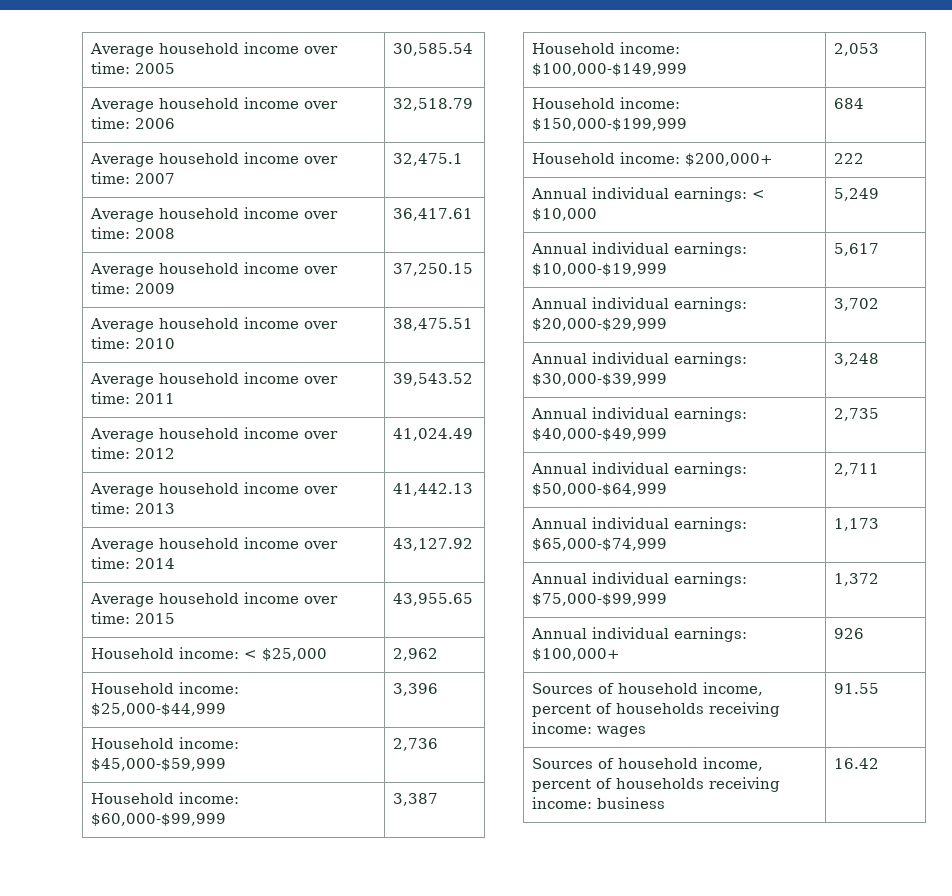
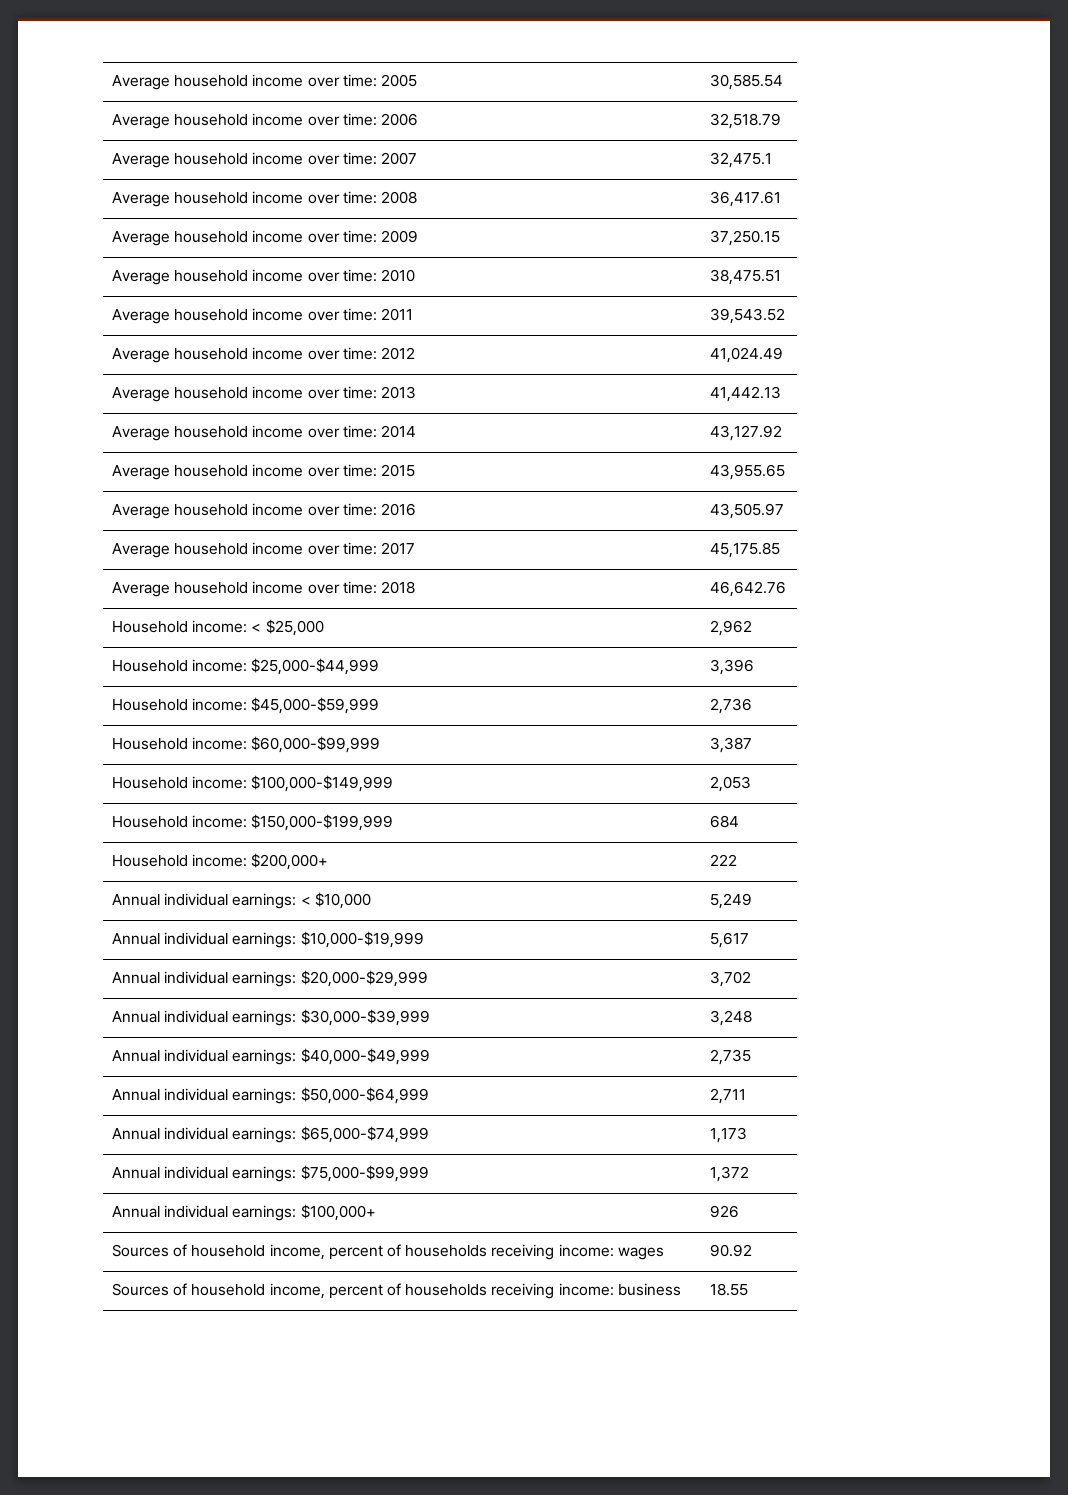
+ Average household income over time: 2016 | 43,505.97
+ Average household income over time: 2017 | 45,175.85
+ Average household income over time: 2018 | 46,642.76
- Sources of household income, percent of households receiving income: wages | 91.55
+ Sources of household income, percent of households receiving income: wages | 90.92
- Sources of household income, percent of households receiving income: business | 16.42
+ Sources of household income, percent of households receiving income: business | 18.55

